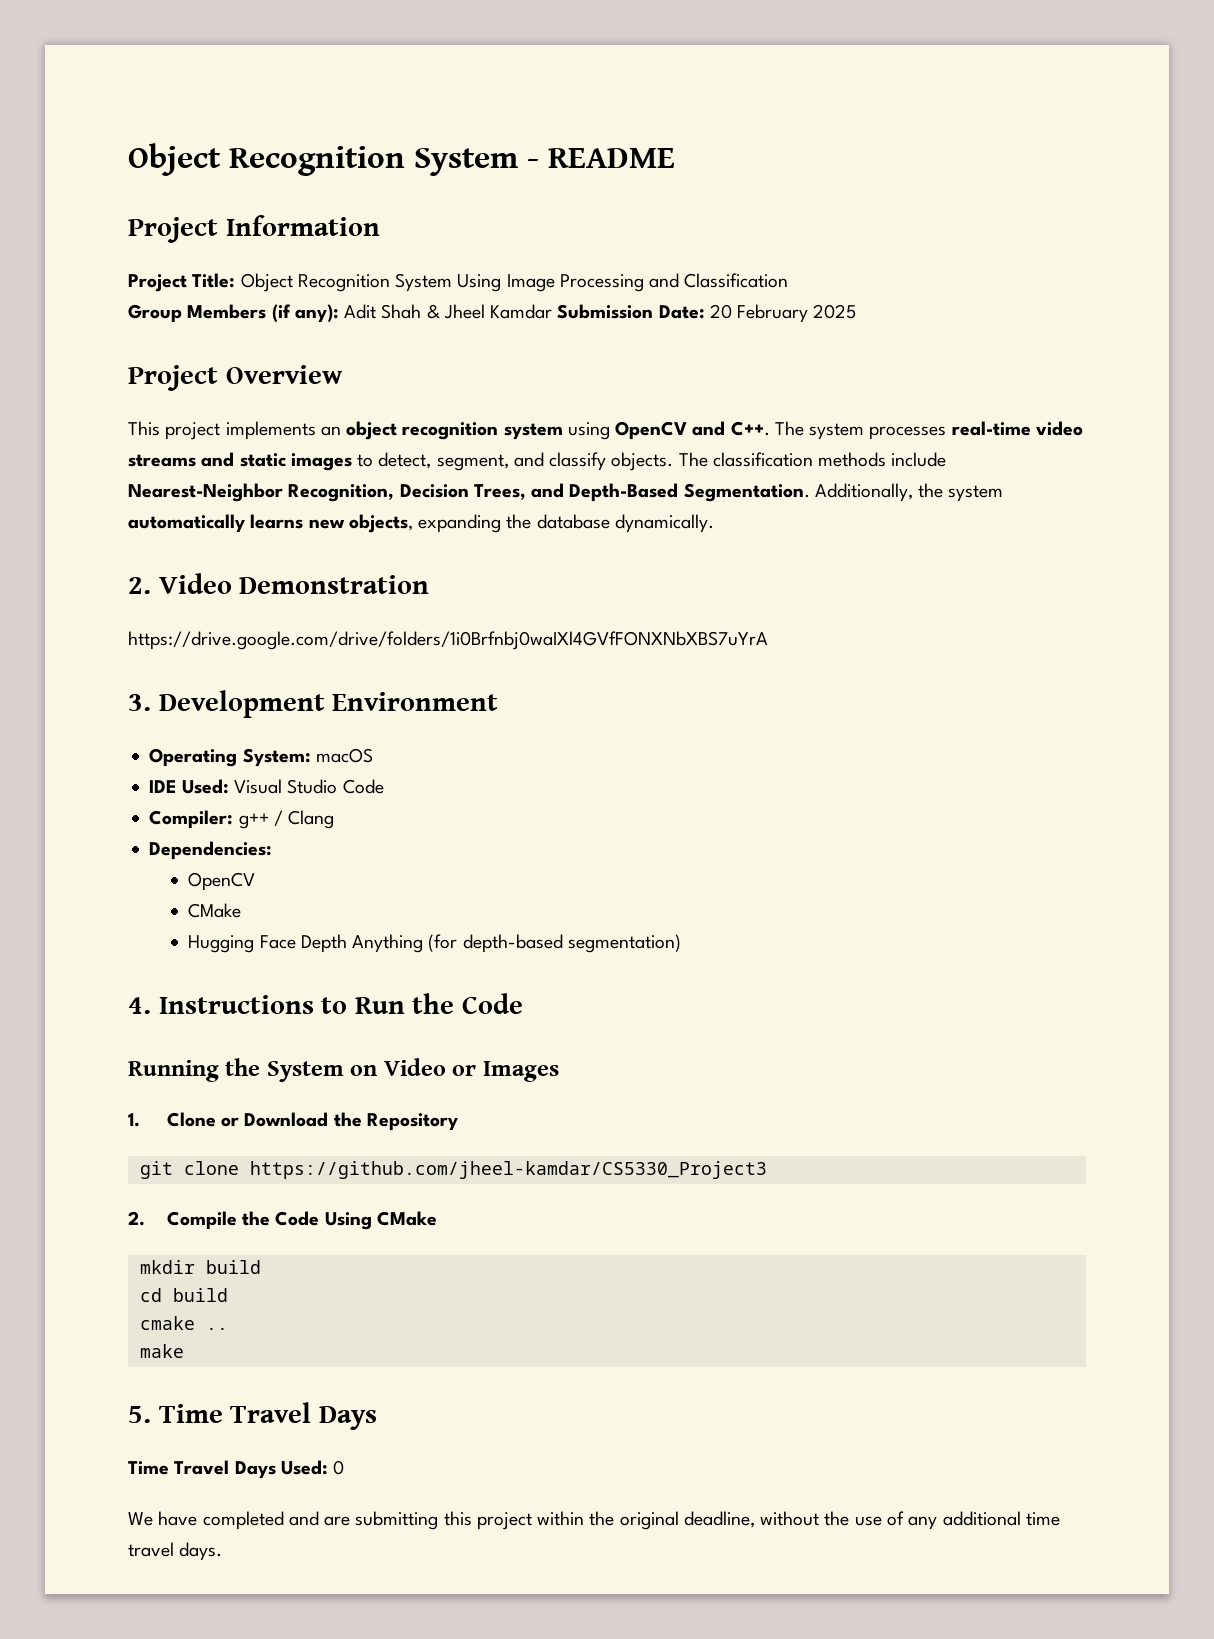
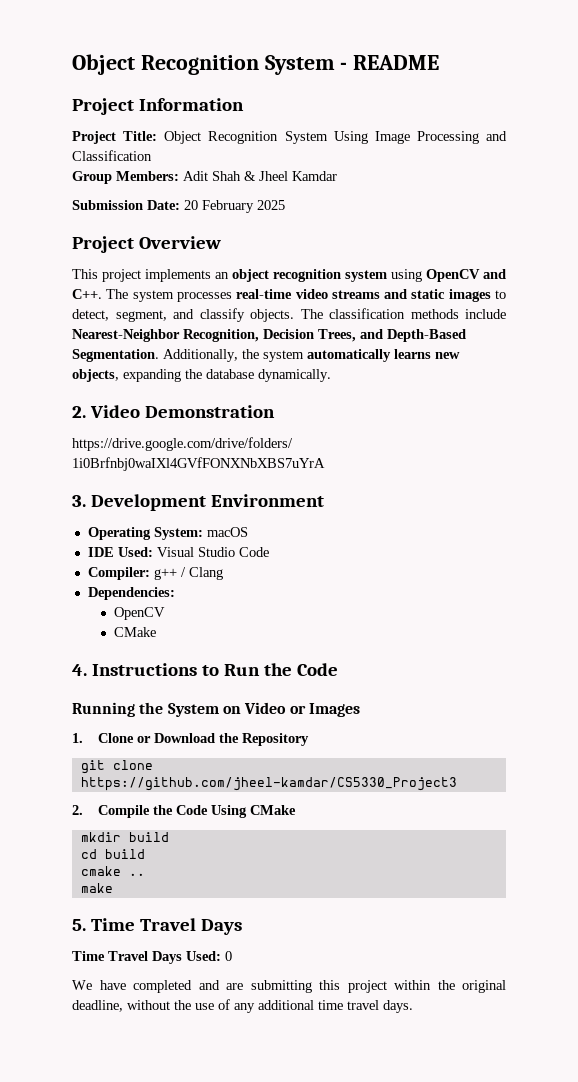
- Group Members (if any): Adit Shah & Jheel Kamdar Submission Date: 20 February 2025
+ Group Members: Adit Shah & Jheel Kamdar
+ Submission Date: 20 February 2025
- Hugging Face Depth Anything (for depth-based segmentation)

